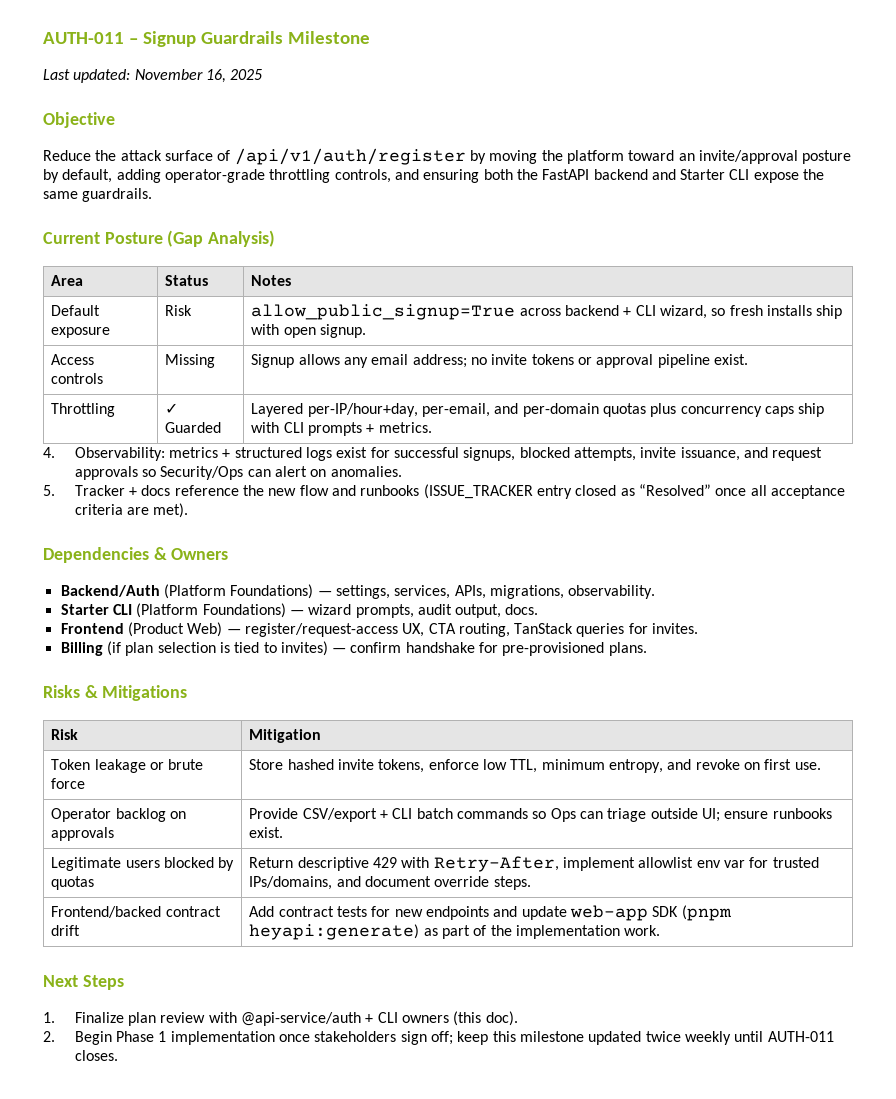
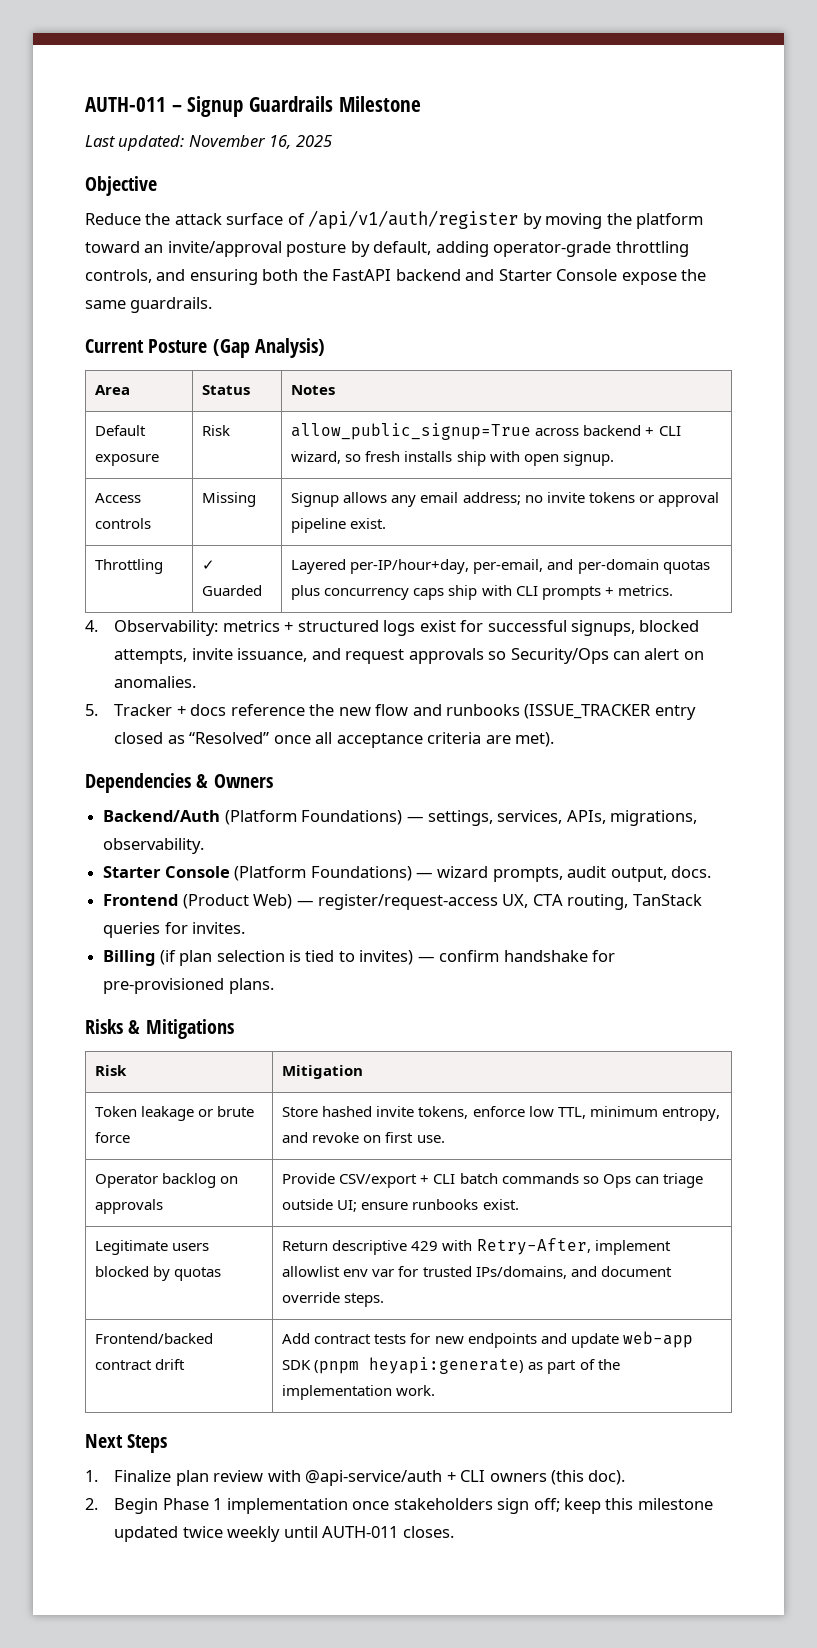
- Reduce the attack surface of /api/v1/auth/register by moving the platform toward an invite/approval posture by default, adding operator-grade throttling controls, and ensuring both the FastAPI backend and Starter CLI expose the same guardrails.
+ Reduce the attack surface of /api/v1/auth/register by moving the platform toward an invite/approval posture by default, adding operator-grade throttling controls, and ensuring both the FastAPI backend and Starter Console expose the same guardrails.
- Starter CLI (Platform Foundations) — wizard prompts, audit output, docs.
+ Starter Console (Platform Foundations) — wizard prompts, audit output, docs.

